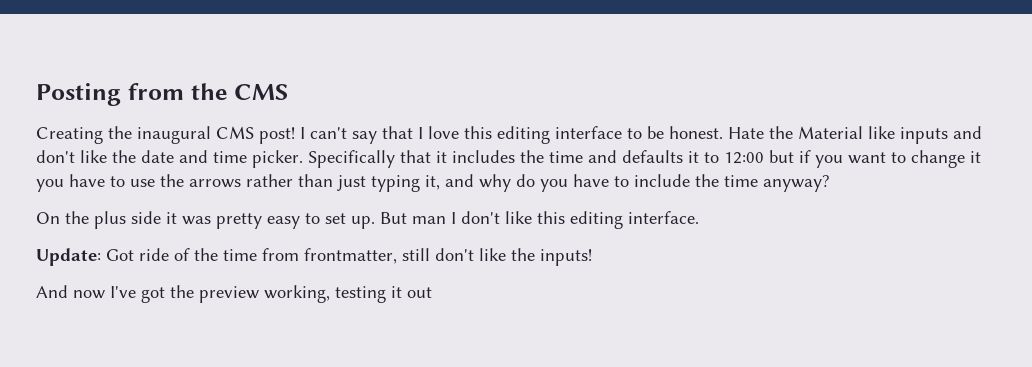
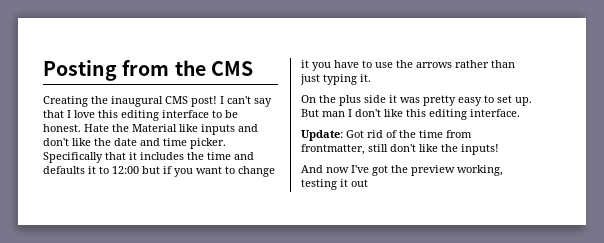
- Specifically that it includes the time and defaults it to 12:00 but if you want to change it you have to use the arrows rather than just typing it, and why do you have to include the time anyway?
+ Specifically that it includes the time and defaults it to 12:00 but if you want to change it you have to use the arrows rather than just typing it.
- Update: Got ride of the time from frontmatter, still don't like the inputs!
+ Update: Got rid of the time from frontmatter, still don't like the inputs!

